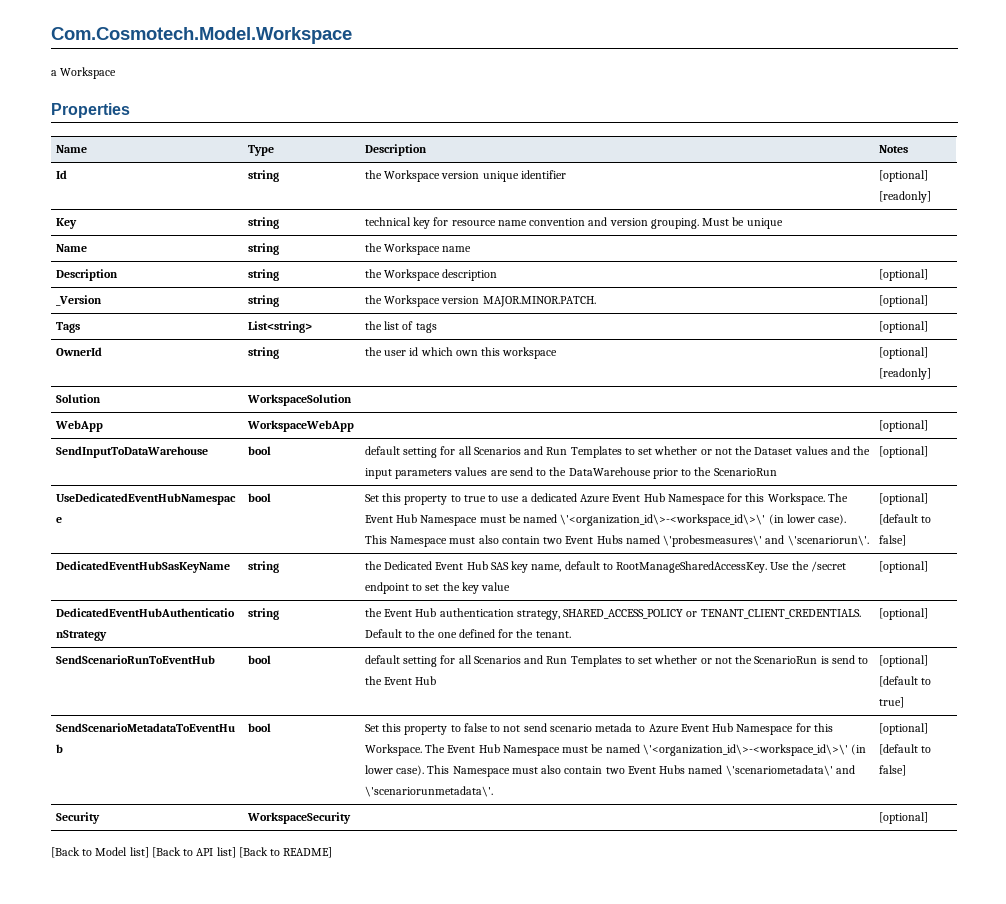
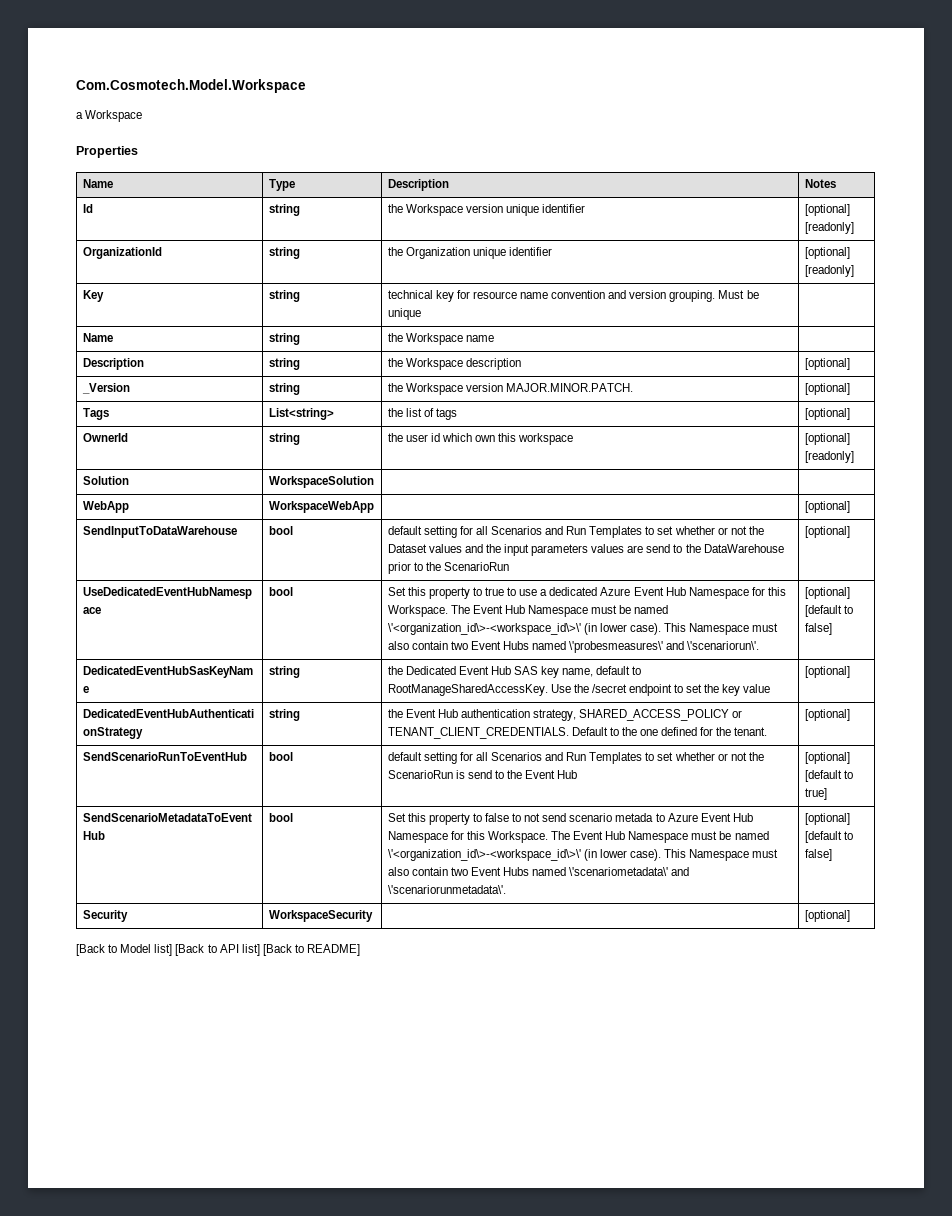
+ OrganizationId | string | the Organization unique identifier | [optional] [readonly]

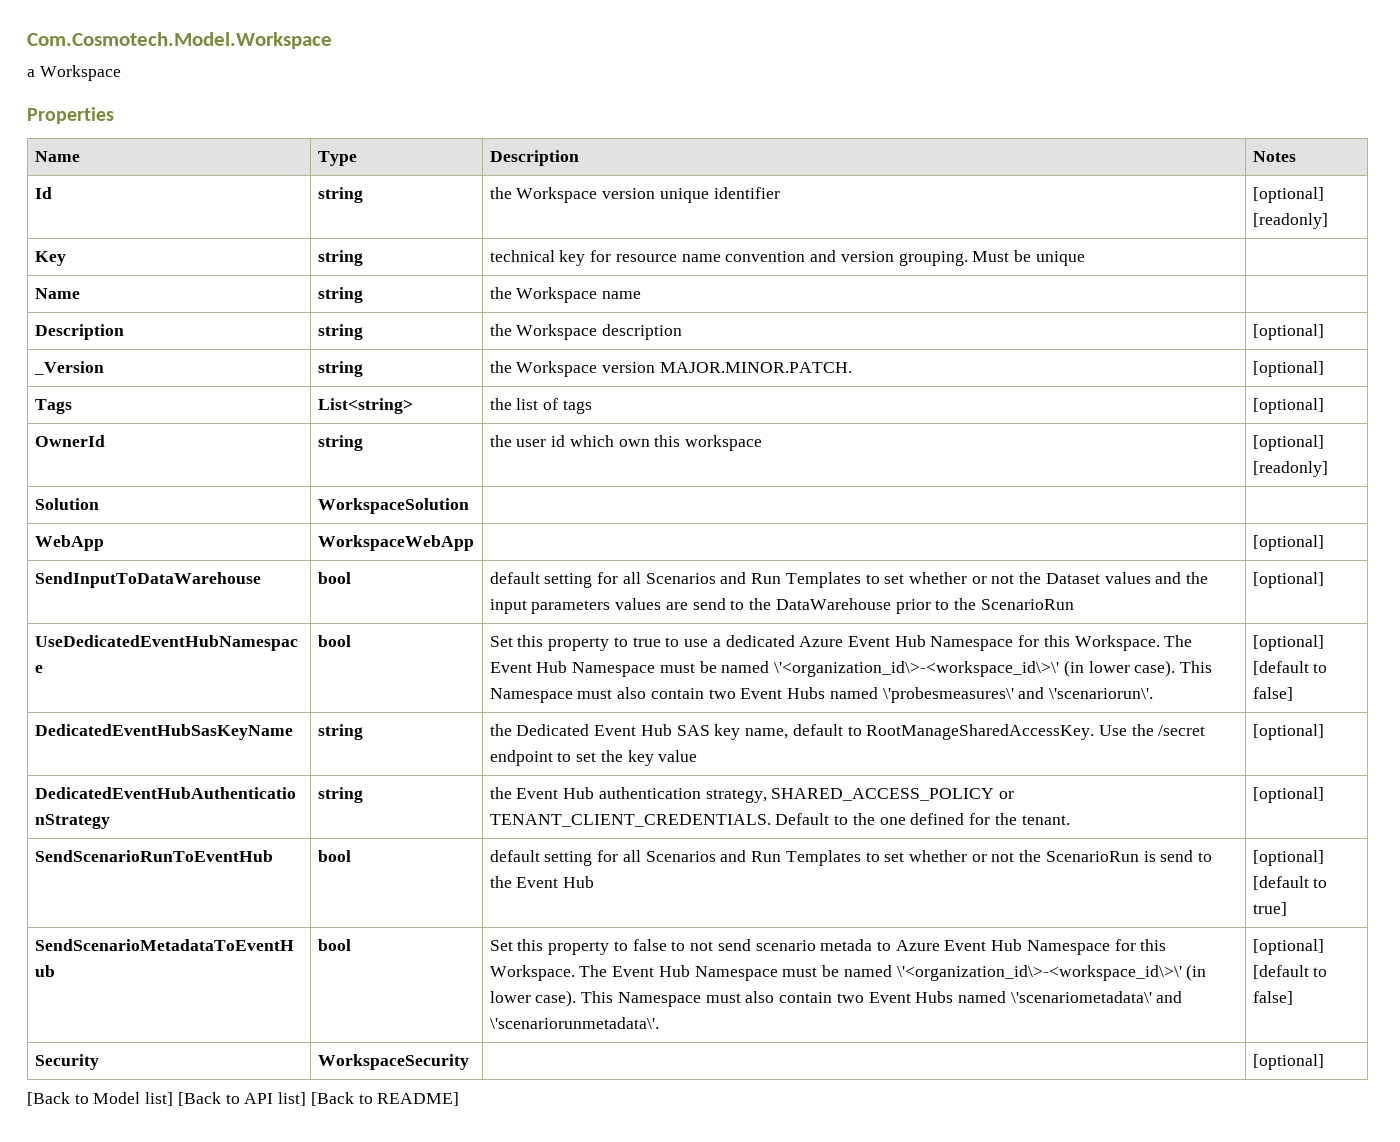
- OrganizationId | string | the Organization unique identifier | [optional] [readonly]

